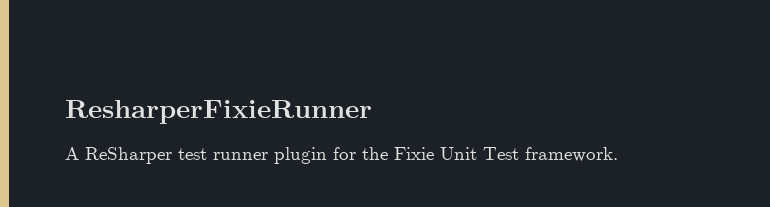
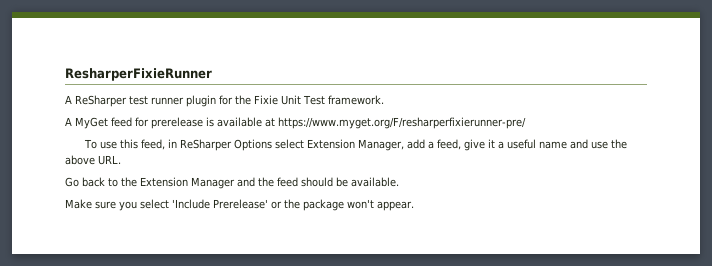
+ A MyGet feed for prerelease is available at https://www.myget.org/F/resharperfixierunner-pre/
+ To use this feed, in ReSharper Options select Extension Manager, add a feed, give it a useful name and use the above URL.
+ Go back to the Extension Manager and the feed should be available.
+ Make sure you select 'Include Prerelease' or the package won't appear.

